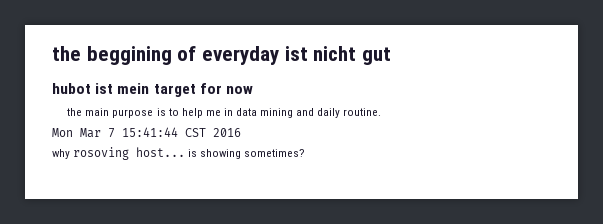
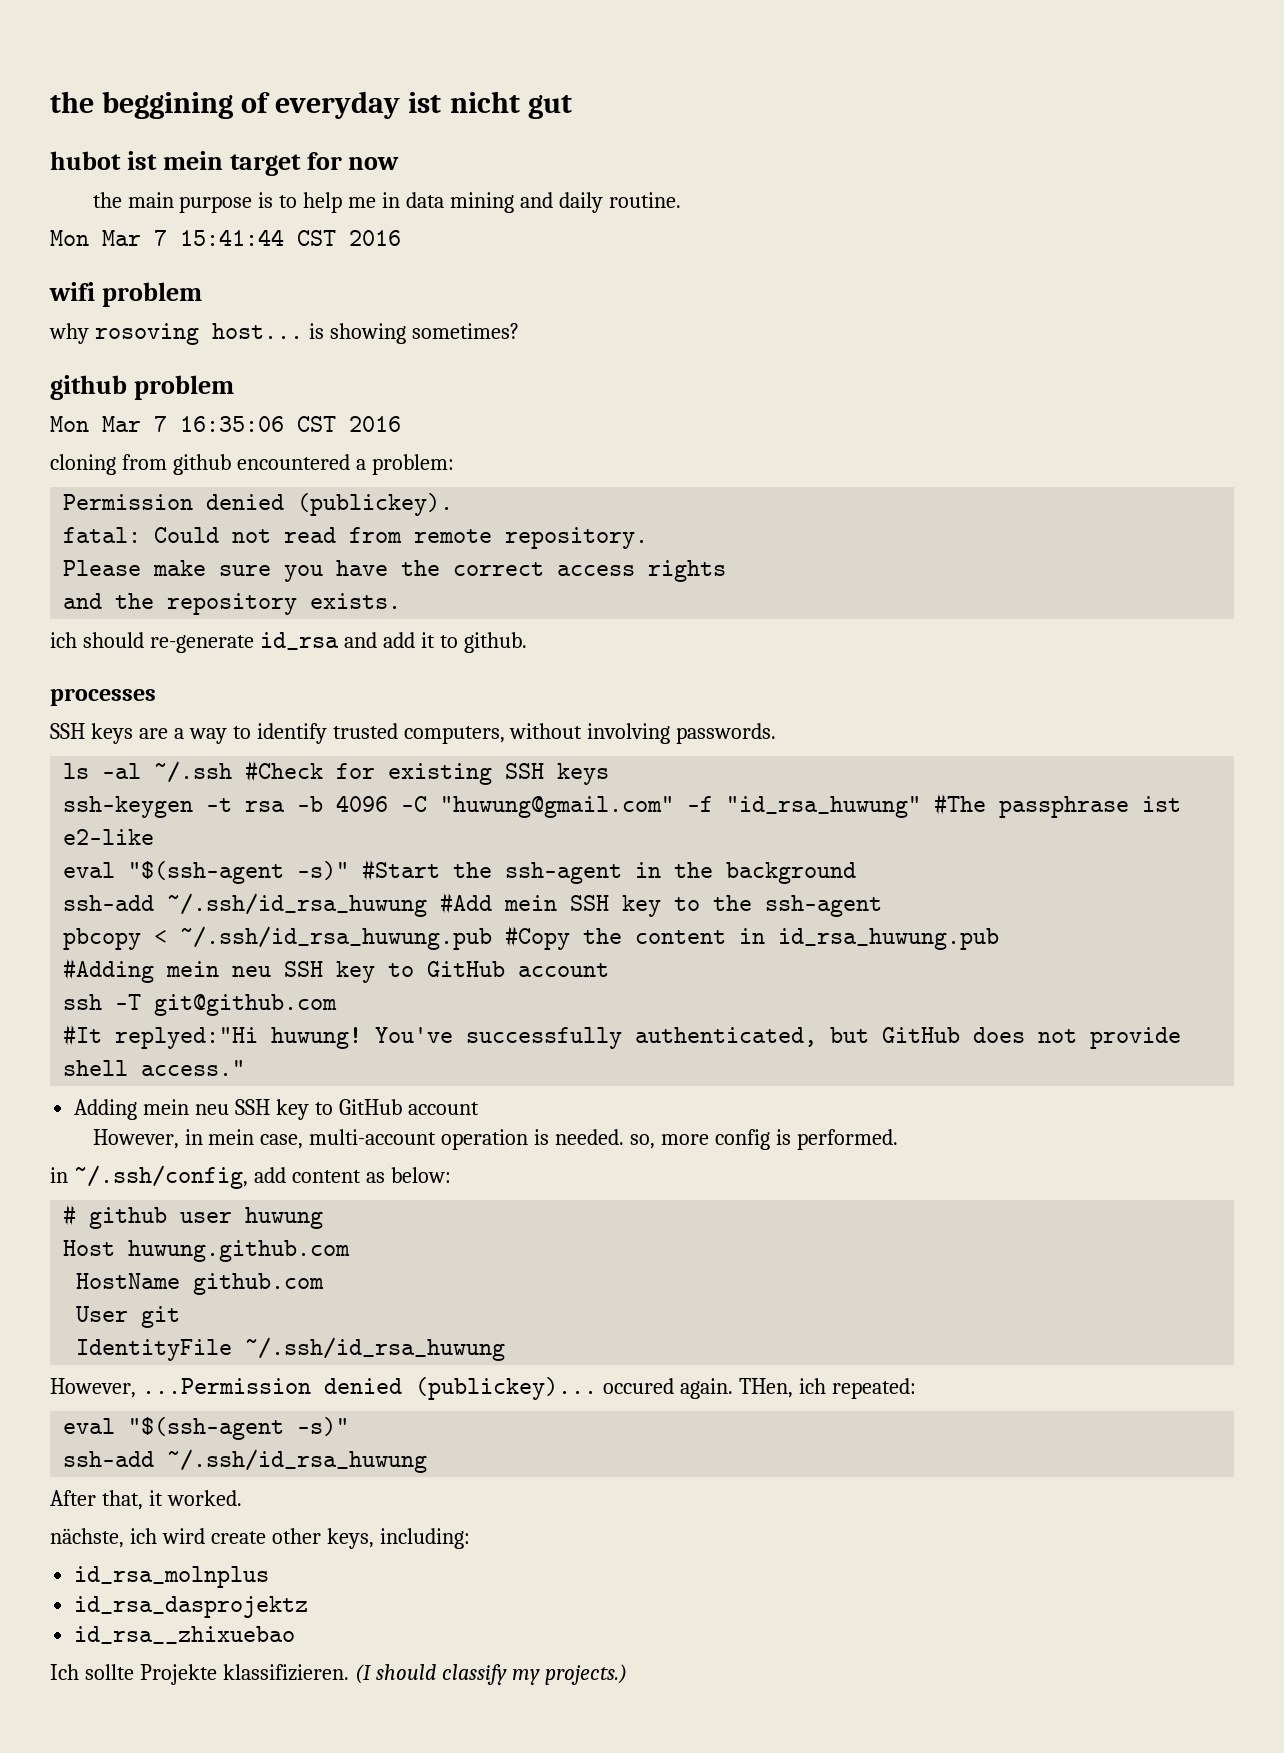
+ wifi problem
+ github problem
+ Mon Mar 7 16:35:06 CST 2016
+ cloning from github encountered a problem:
+ Permission denied (publickey).
+ fatal: Could not read from remote repository.
+ Please make sure you have the correct access rights
+ and the repository exists.
+ ich should re-generate id_rsa and add it to github.
+ processes
+ SSH keys are a way to identify trusted computers, without involving passwords.
+ ls -al ~/.ssh #Check for existing SSH keys
+ ssh-keygen -t rsa -b 4096 -C "huwung@gmail.com" -f "id_rsa_huwung" #The passphrase ist e2-like
+ eval "$(ssh-agent -s)" #Start the ssh-agent in the background
+ ssh-add ~/.ssh/id_rsa_huwung #Add mein SSH key to the ssh-agent
+ pbcopy < ~/.ssh/id_rsa_huwung.pub #Copy the content in id_rsa_huwung.pub
+ #Adding mein neu SSH key to GitHub account
+ ssh -T git@github.com
+ #It replyed:"Hi huwung! You've successfully authenticated, but GitHub does not provide shell access."
+ Adding mein neu SSH key to GitHub account
+ However, in mein case, multi-account operation is needed. so, more config is performed.
+ in ~/.ssh/config, add content as below:
+ # github user huwung
+ Host huwung.github.com
+ HostName github.com
+ User git
+ IdentityFile ~/.ssh/id_rsa_huwung
+ However, ...Permission denied (publickey)... occured again. THen, ich repeated:
+ eval "$(ssh-agent -s)"
+ ssh-add ~/.ssh/id_rsa_huwung
+ After that, it worked.
+ nächste, ich wird create other keys, including:
+ id_rsa_molnplus
+ id_rsa_dasprojektz
+ id_rsa__zhixuebao
+ Ich sollte Projekte klassifizieren. (I should classify my projects.)

